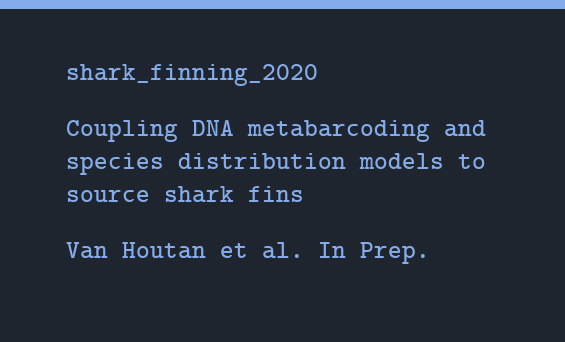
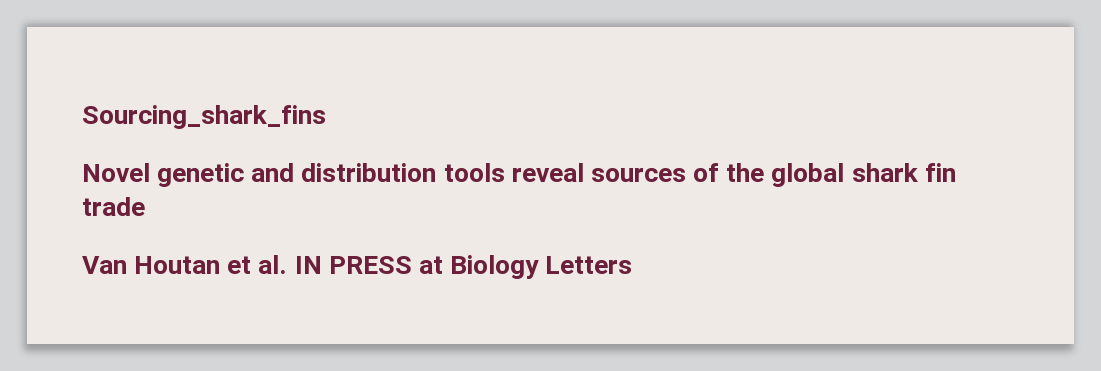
- shark_finning_2020
- Coupling DNA metabarcoding and species distribution models to source shark fins
+ Sourcing_shark_fins
+ Novel genetic and distribution tools reveal sources of the global shark fin trade
- Van Houtan et al. In Prep.
+ Van Houtan et al. IN PRESS at Biology Letters

